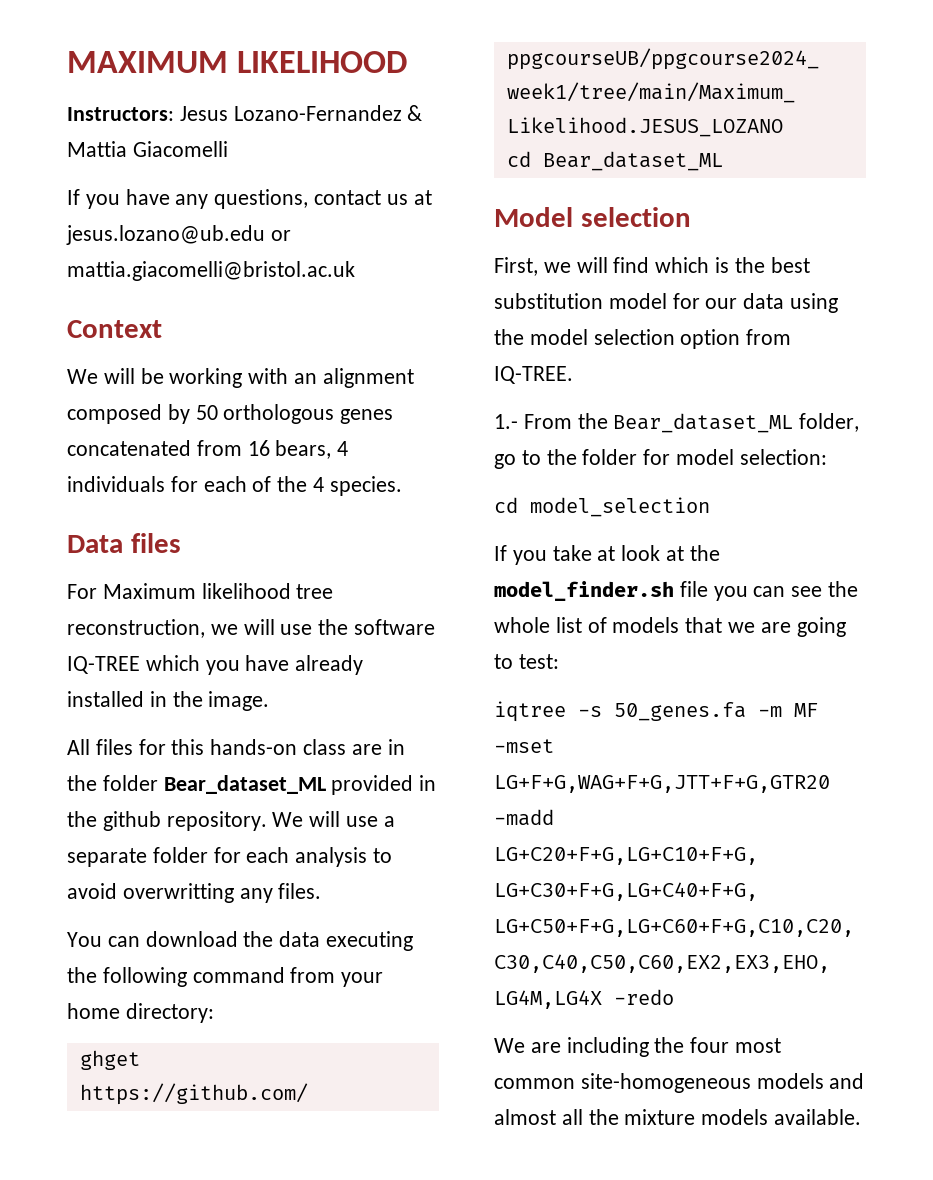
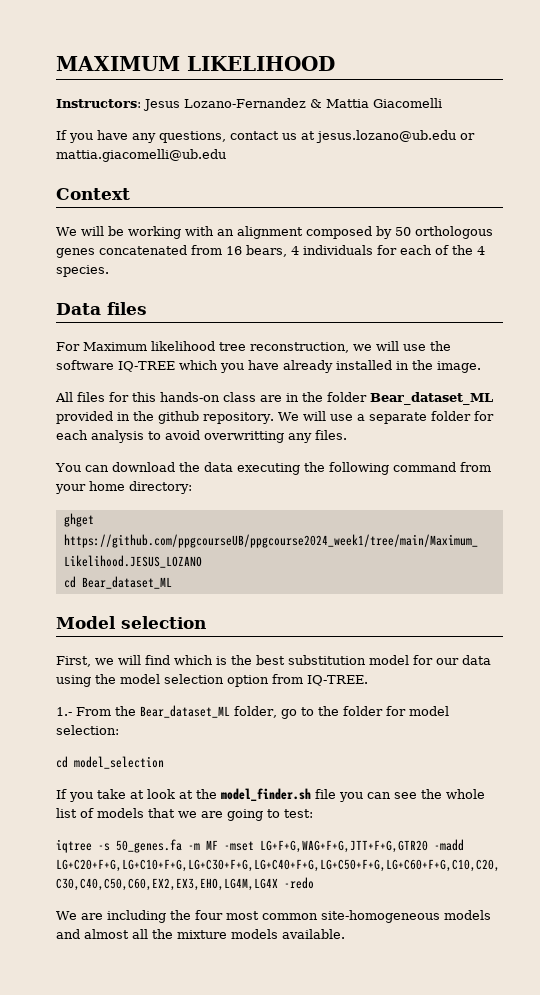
- If you have any questions, contact us at jesus.lozano@ub.edu or mattia.giacomelli@bristol.ac.uk
+ If you have any questions, contact us at jesus.lozano@ub.edu or mattia.giacomelli@ub.edu

